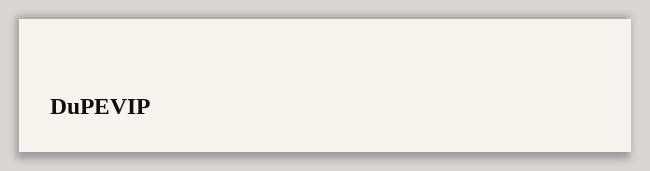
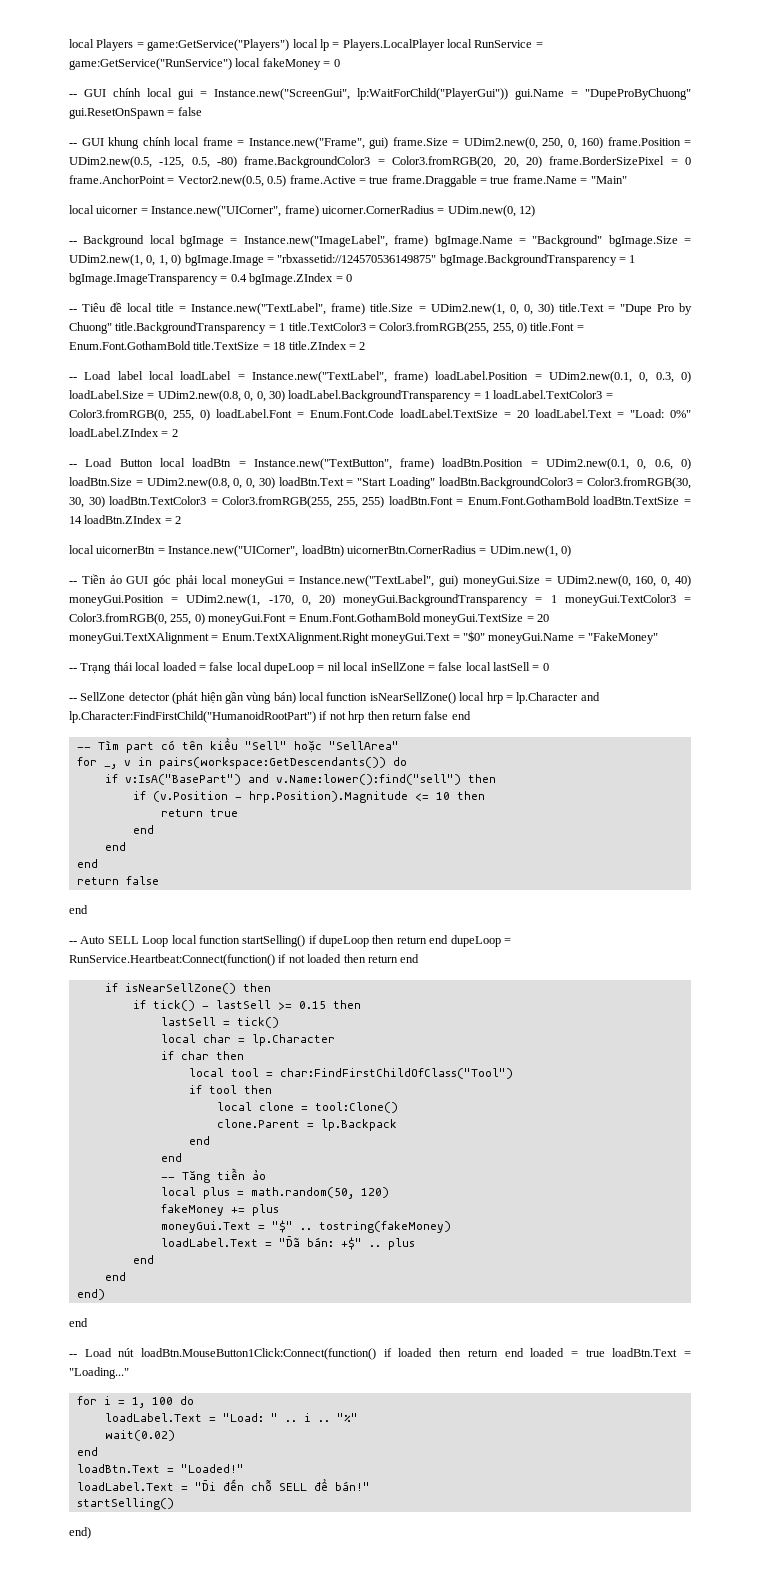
- DuPEVIP
+ local Players = game:GetService("Players") local lp = Players.LocalPlayer local RunService = game:GetService("RunService") local fakeMoney = 0
+ -- GUI chính local gui = Instance.new("ScreenGui", lp:WaitForChild("PlayerGui")) gui.Name = "DupeProByChuong" gui.ResetOnSpawn = false
+ -- GUI khung chính local frame = Instance.new("Frame", gui) frame.Size = UDim2.new(0, 250, 0, 160) frame.Position = UDim2.new(0.5, -125, 0.5, -80) frame.BackgroundColor3 = Color3.fromRGB(20, 20, 20) frame.BorderSizePixel = 0 frame.AnchorPoint = Vector2.new(0.5, 0.5) frame.Active = true frame.Draggable = true frame.Name = "Main"
+ local uicorner = Instance.new("UICorner", frame) uicorner.CornerRadius = UDim.new(0, 12)
+ -- Background local bgImage = Instance.new("ImageLabel", frame) bgImage.Name = "Background" bgImage.Size = UDim2.new(1, 0, 1, 0) bgImage.Image = "rbxassetid://124570536149875" bgImage.BackgroundTransparency = 1 bgImage.ImageTransparency = 0.4 bgImage.ZIndex = 0
+ -- Tiêu đề local title = Instance.new("TextLabel", frame) title.Size = UDim2.new(1, 0, 0, 30) title.Text = "Dupe Pro by Chuong" title.BackgroundTransparency = 1 title.TextColor3 = Color3.fromRGB(255, 255, 0) title.Font = Enum.Font.GothamBold title.TextSize = 18 title.ZIndex = 2
+ -- Load label local loadLabel = Instance.new("TextLabel", frame) loadLabel.Position = UDim2.new(0.1, 0, 0.3, 0) loadLabel.Size = UDim2.new(0.8, 0, 0, 30) loadLabel.BackgroundTransparency = 1 loadLabel.TextColor3 = Color3.fromRGB(0, 255, 0) loadLabel.Font = Enum.Font.Code loadLabel.TextSize = 20 loadLabel.Text = "Load: 0%" loadLabel.ZIndex = 2
+ -- Load Button local loadBtn = Instance.new("TextButton", frame) loadBtn.Position = UDim2.new(0.1, 0, 0.6, 0) loadBtn.Size = UDim2.new(0.8, 0, 0, 30) loadBtn.Text = "Start Loading" loadBtn.BackgroundColor3 = Color3.fromRGB(30, 30, 30) loadBtn.TextColor3 = Color3.fromRGB(255, 255, 255) loadBtn.Font = Enum.Font.GothamBold loadBtn.TextSize = 14 loadBtn.ZIndex = 2
+ local uicornerBtn = Instance.new("UICorner", loadBtn) uicornerBtn.CornerRadius = UDim.new(1, 0)
+ -- Tiền ảo GUI góc phải local moneyGui = Instance.new("TextLabel", gui) moneyGui.Size = UDim2.new(0, 160, 0, 40) moneyGui.Position = UDim2.new(1, -170, 0, 20) moneyGui.BackgroundTransparency = 1 moneyGui.TextColor3 = Color3.fromRGB(0, 255, 0) moneyGui.Font = Enum.Font.GothamBold moneyGui.TextSize = 20 moneyGui.TextXAlignment = Enum.TextXAlignment.Right moneyGui.Text = "$0" moneyGui.Name = "FakeMoney"
+ -- Trạng thái local loaded = false local dupeLoop = nil local inSellZone = false local lastSell = 0
+ -- SellZone detector (phát hiện gần vùng bán) local function isNearSellZone() local hrp = lp.Character and lp.Character:FindFirstChild("HumanoidRootPart") if not hrp then return false end
+ -- Tìm part có tên kiểu "Sell" hoặc "SellArea"
+ for _, v in pairs(workspace:GetDescendants()) do
+ if v:IsA("BasePart") and v.Name:lower():find("sell") then
+ if (v.Position - hrp.Position).Magnitude <= 10 then
+ return true
+ end
+ end
+ end
+ return false
+ end
+ -- Auto SELL Loop local function startSelling() if dupeLoop then return end dupeLoop = RunService.Heartbeat:Connect(function() if not loaded then return end
+ if isNearSellZone() then
+ if tick() - lastSell >= 0.15 then
+ lastSell = tick()
+ local char = lp.Character
+ if char then
+ local tool = char:FindFirstChildOfClass("Tool")
+ if tool then
+ local clone = tool:Clone()
+ clone.Parent = lp.Backpack
+ end
+ end
+ -- Tăng tiền ảo
+ local plus = math.random(50, 120)
+ fakeMoney += plus
+ moneyGui.Text = "$" .. tostring(fakeMoney)
+ loadLabel.Text = "Đã bán: +$" .. plus
+ end
+ end
+ end)
+ end
+ -- Load nút loadBtn.MouseButton1Click:Connect(function() if loaded then return end loaded = true loadBtn.Text = "Loading..."
+ for i = 1, 100 do
+ loadLabel.Text = "Load: " .. i .. "%"
+ wait(0.02)
+ end
+ loadBtn.Text = "Loaded!"
+ loadLabel.Text = "Đi đến chỗ SELL để bán!"
+ startSelling()
+ end)

